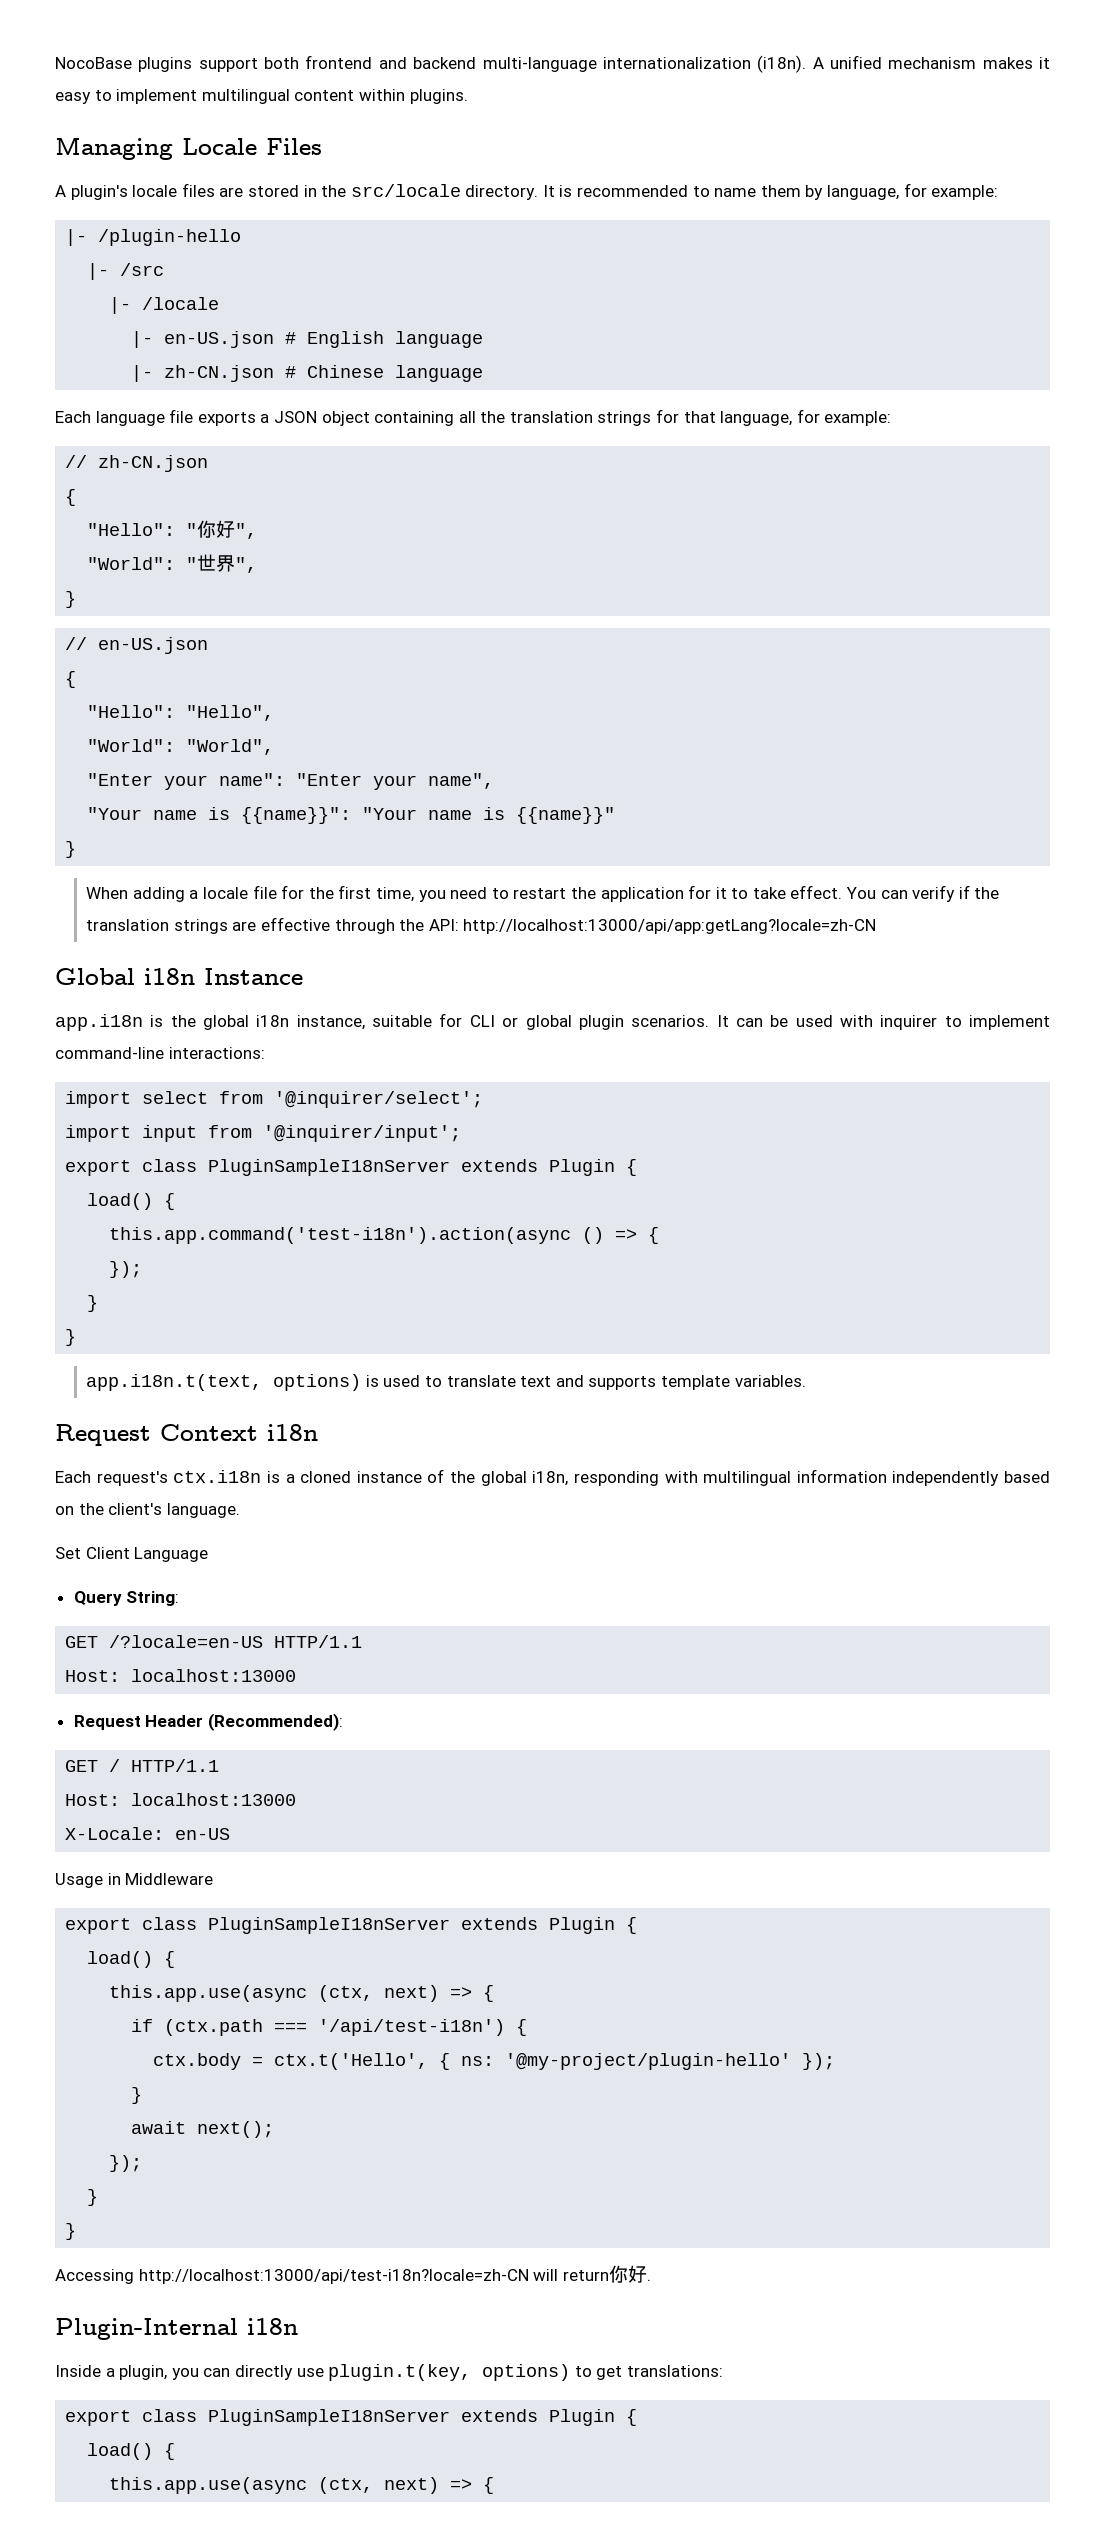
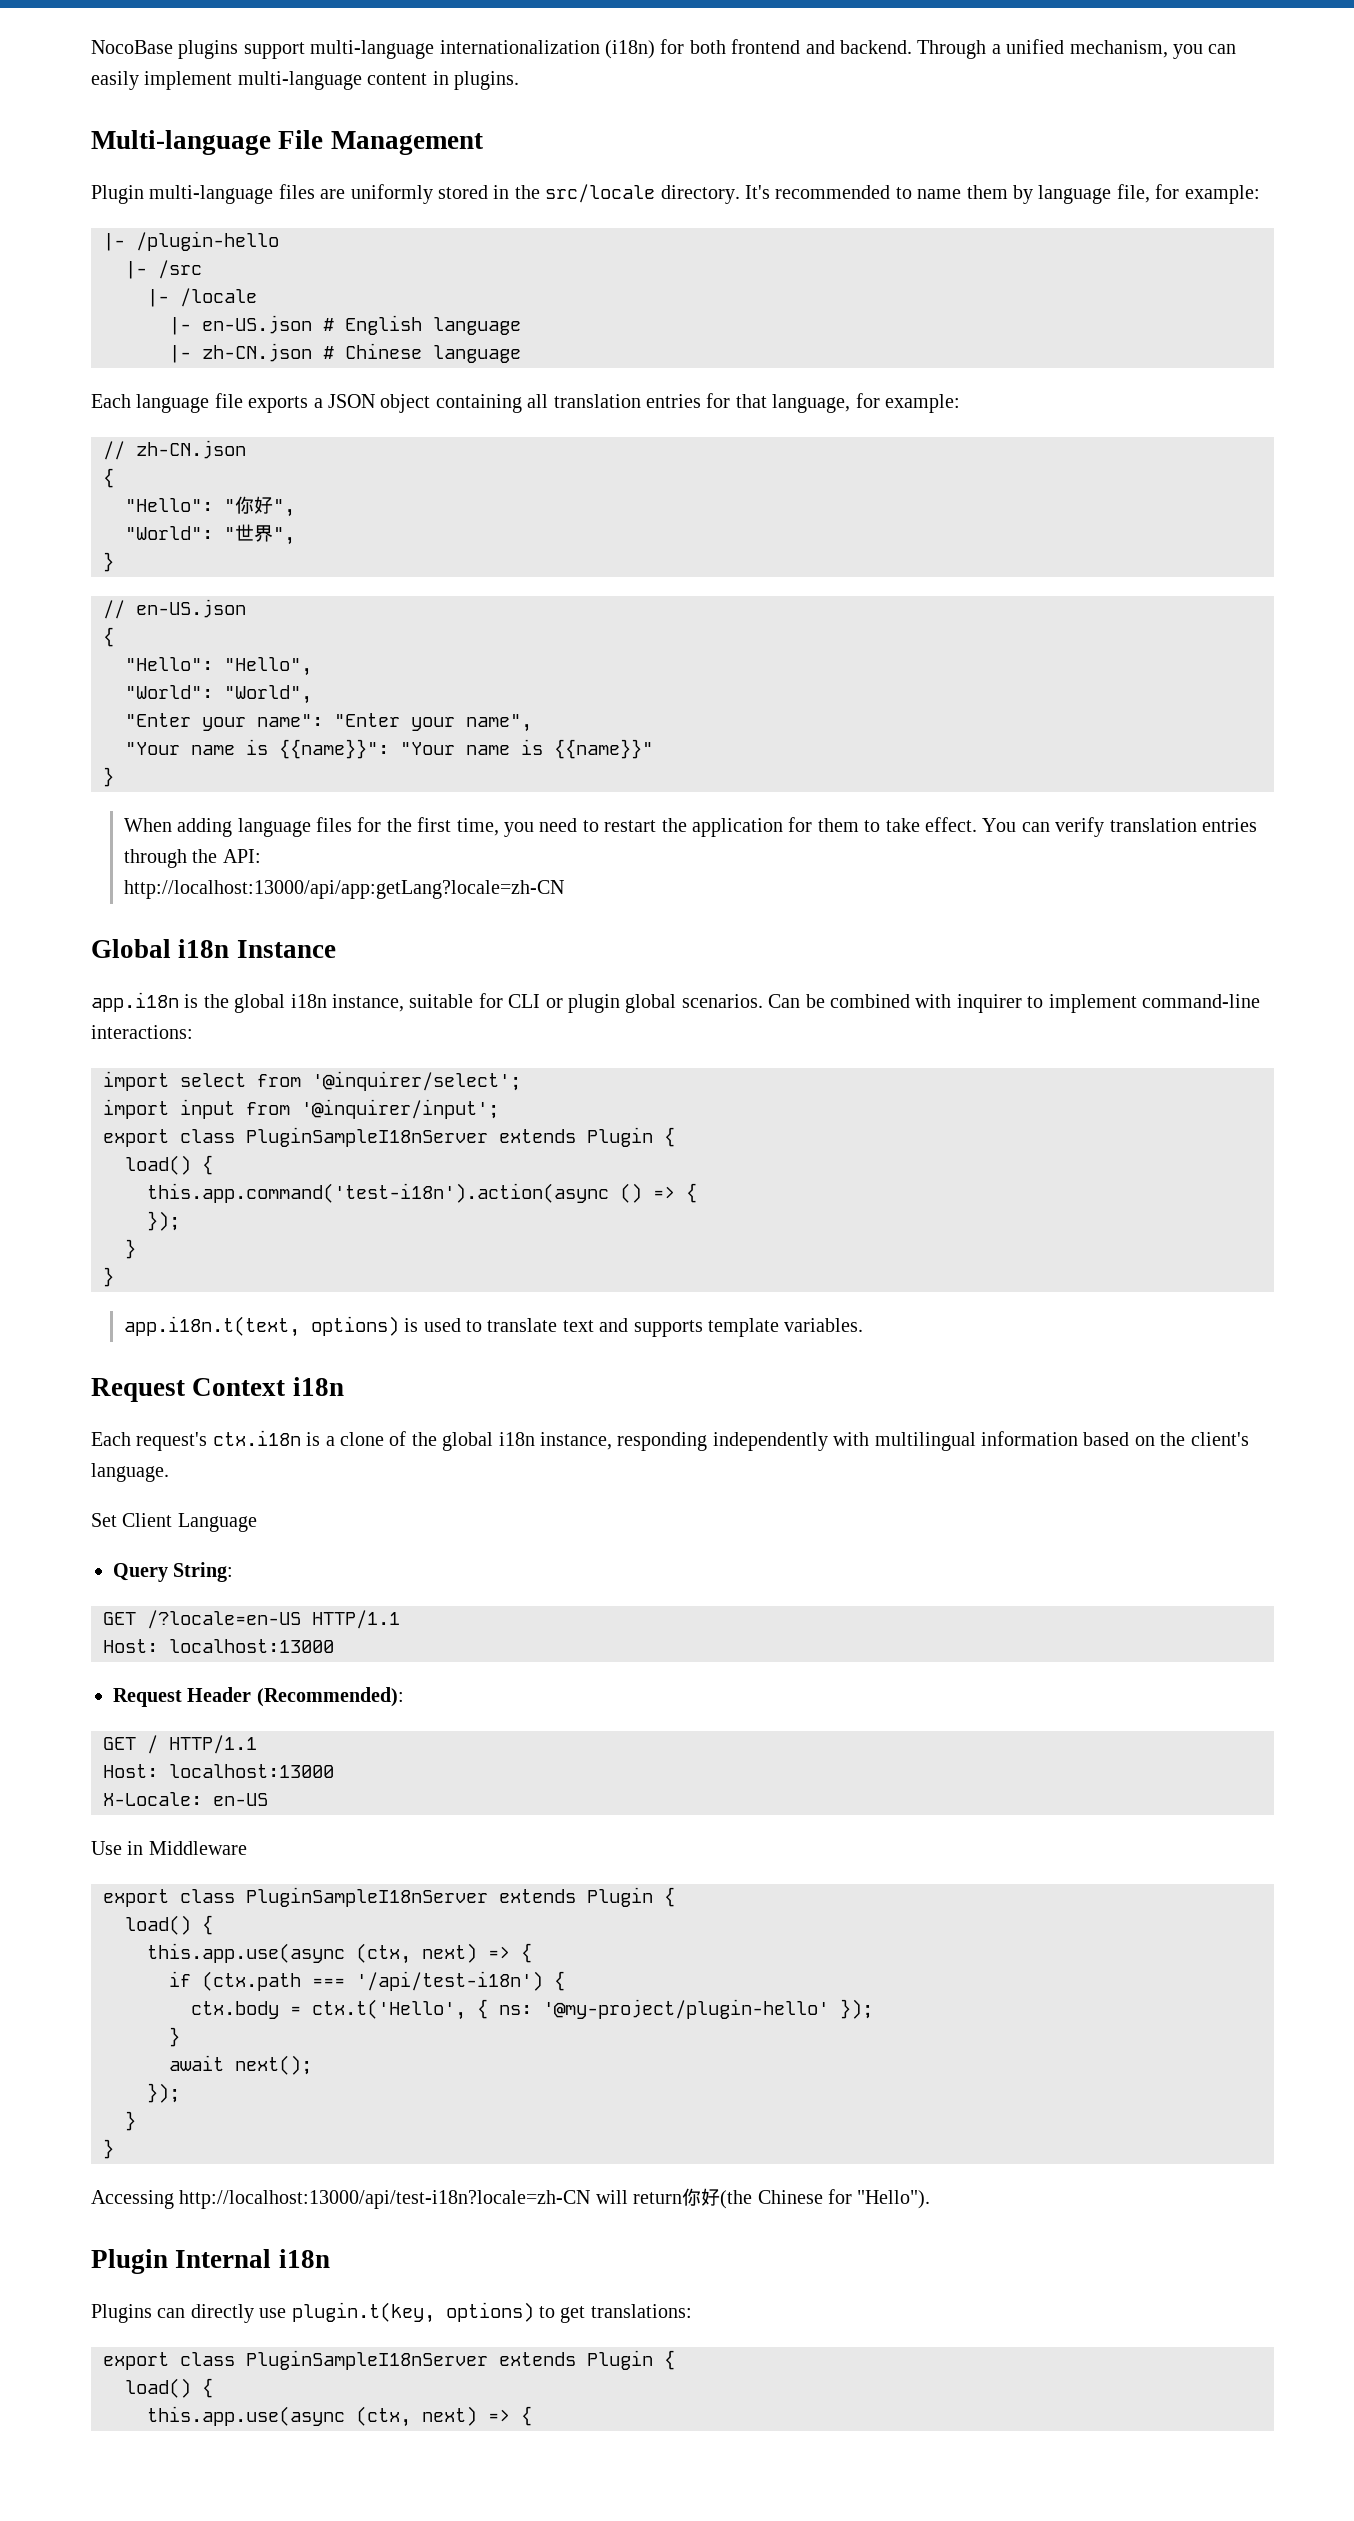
- NocoBase plugins support both frontend and backend multi-language internationalization (i18n). A unified mechanism makes it easy to implement multilingual content within plugins.
- Managing Locale Files
- A plugin's locale files are stored in the src/locale directory.
+ NocoBase plugins support multi-language internationalization (i18n) for both frontend and backend. Through a unified mechanism, you can easily implement multi-language content in plugins.
+ Multi-language File Management
+ Plugin multi-language files are uniformly stored in the src/locale directory.
- It is recommended to name them by language, for example:
+ It's recommended to name them by language file, for example:
- Each language file exports a JSON object containing all the translation strings for that language, for example:
+ Each language file exports a JSON object containing all translation entries for that language, for example:
- When adding a locale file for the first time, you need to restart the application for it to take effect.
+ When adding language files for the first time, you need to restart the application for them to take effect.
- You can verify if the translation strings are effective through the API: http://localhost:13000/api/app:getLang?locale=zh-CN
+ You can verify translation entries through the API:
+ http://localhost:13000/api/app:getLang?locale=zh-CN
- app.i18n is the global i18n instance, suitable for CLI or global plugin scenarios. It can be used with inquirer to implement command-line interactions:
+ app.i18n is the global i18n instance, suitable for CLI or plugin global scenarios. Can be combined with inquirer to implement command-line interactions:
- Each request's ctx.i18n is a cloned instance of the global i18n, responding with multilingual information independently based on the client's language.
+ Each request's ctx.i18n is a clone of the global i18n instance, responding independently with multilingual information based on the client's language.
- Usage in Middleware
+ Use in Middleware
- Accessing http://localhost:13000/api/test-i18n?locale=zh-CN will return你好.
- Plugin-Internal i18n
- Inside a plugin, you can directly use plugin.t(key, options) to get translations:
+ Accessing http://localhost:13000/api/test-i18n?locale=zh-CN will return你好(the Chinese for "Hello").
+ Plugin Internal i18n
+ Plugins can directly use plugin.t(key, options) to get translations:

